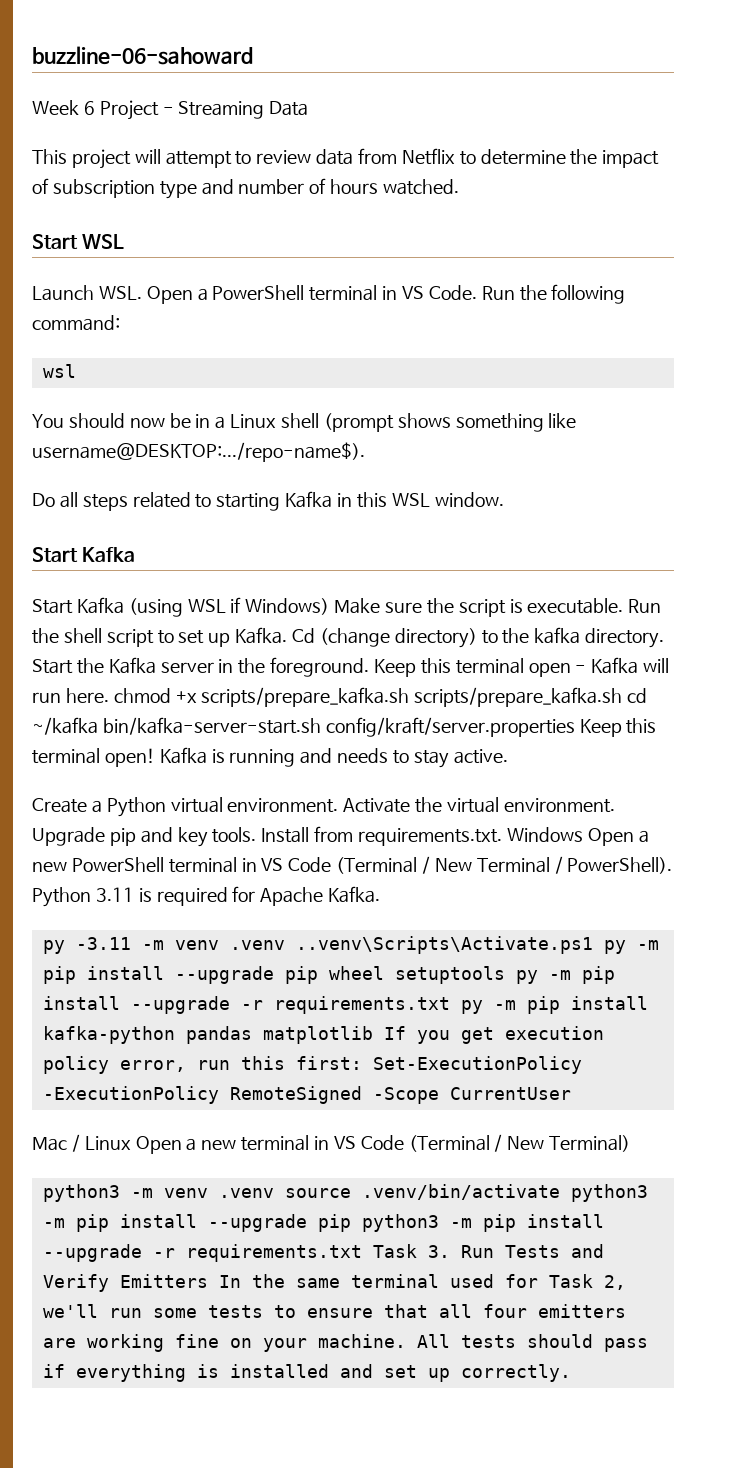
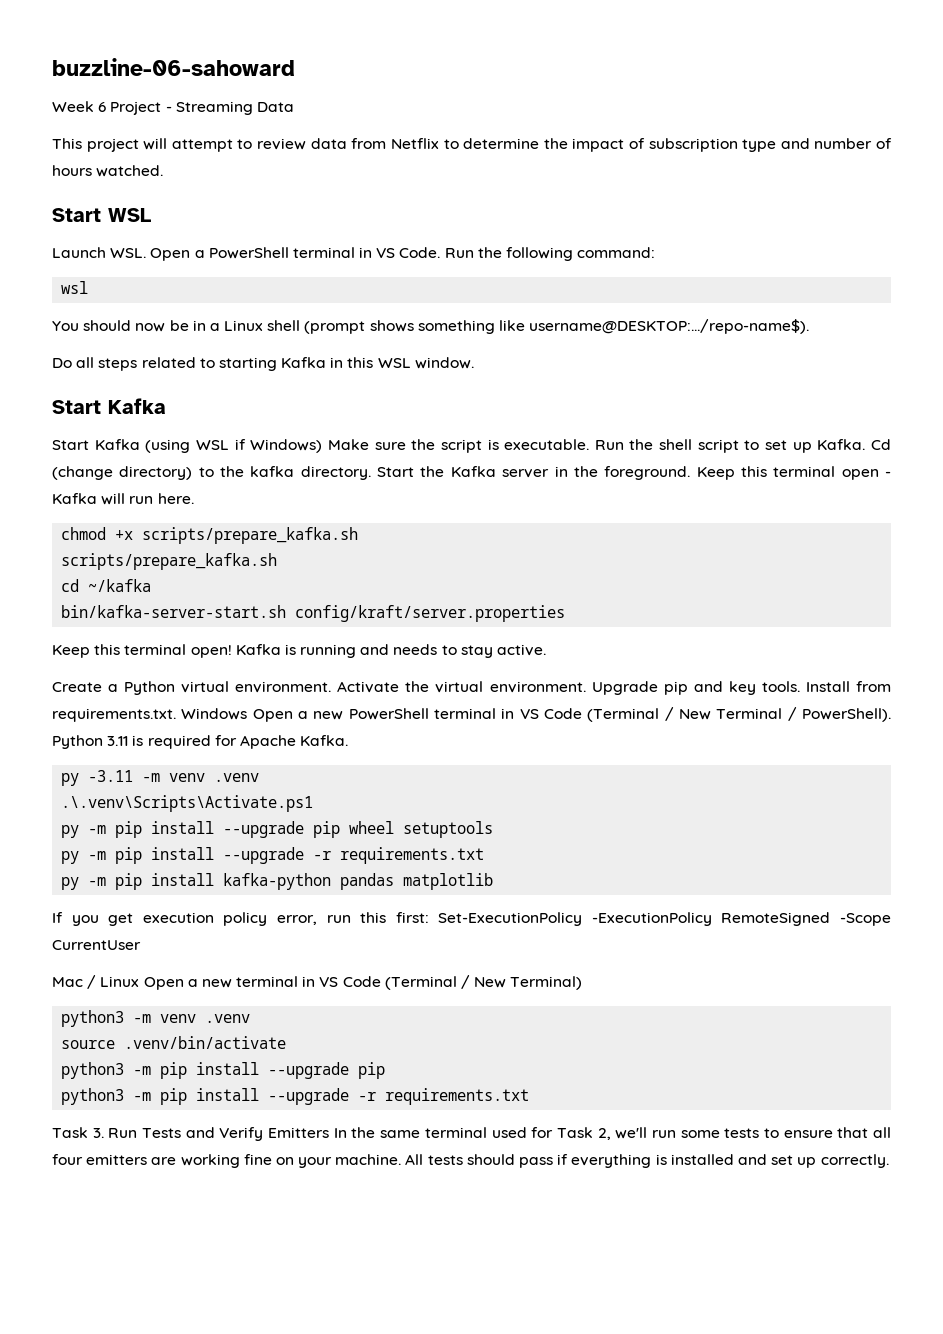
- Keep this terminal open - Kafka will run here. chmod +x scripts/prepare_kafka.sh scripts/prepare_kafka.sh cd ~/kafka bin/kafka-server-start.sh config/kraft/server.properties Keep this terminal open!
+ Keep this terminal open - Kafka will run here.
+ chmod +x scripts/prepare_kafka.sh
+ scripts/prepare_kafka.sh
+ cd ~/kafka
+ bin/kafka-server-start.sh config/kraft/server.properties
+ Keep this terminal open!
- py -3.11 -m venv .venv ..venv\Scripts\Activate.ps1 py -m pip install --upgrade pip wheel setuptools py -m pip install --upgrade -r requirements.txt py -m pip install kafka-python pandas matplotlib If you get execution policy error, run this first: Set-ExecutionPolicy -ExecutionPolicy RemoteSigned -Scope CurrentUser
+ py -3.11 -m venv .venv
+ .\.venv\Scripts\Activate.ps1
+ py -m pip install --upgrade pip wheel setuptools
+ py -m pip install --upgrade -r requirements.txt
+ py -m pip install kafka-python pandas matplotlib
+ If you get execution policy error, run this first: Set-ExecutionPolicy -ExecutionPolicy RemoteSigned -Scope CurrentUser
- python3 -m venv .venv source .venv/bin/activate python3 -m pip install --upgrade pip python3 -m pip install --upgrade -r requirements.txt Task 3. Run Tests and Verify Emitters In the same terminal used for Task 2, we'll run some tests to ensure that all four emitters are working fine on your machine.
+ python3 -m venv .venv
+ source .venv/bin/activate
+ python3 -m pip install --upgrade pip
+ python3 -m pip install --upgrade -r requirements.txt
+ Task 3. Run Tests and Verify Emitters In the same terminal used for Task 2, we'll run some tests to ensure that all four emitters are working fine on your machine.

